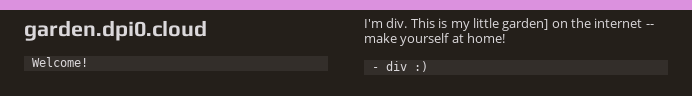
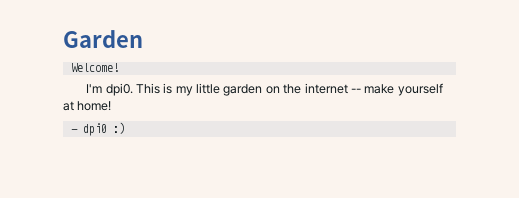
- garden.dpi0.cloud
+ Garden
- I'm div.
+ I'm dpi0.
- This is my little garden] on the internet -- make yourself at home!
+ This is my little garden on the internet -- make yourself at home!
- - div :)
+ - dpi0 :)

